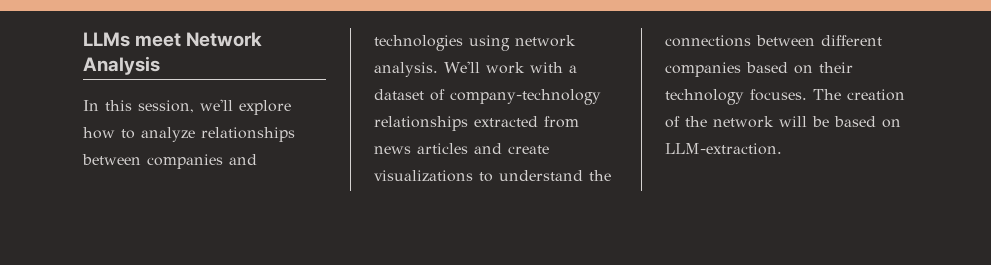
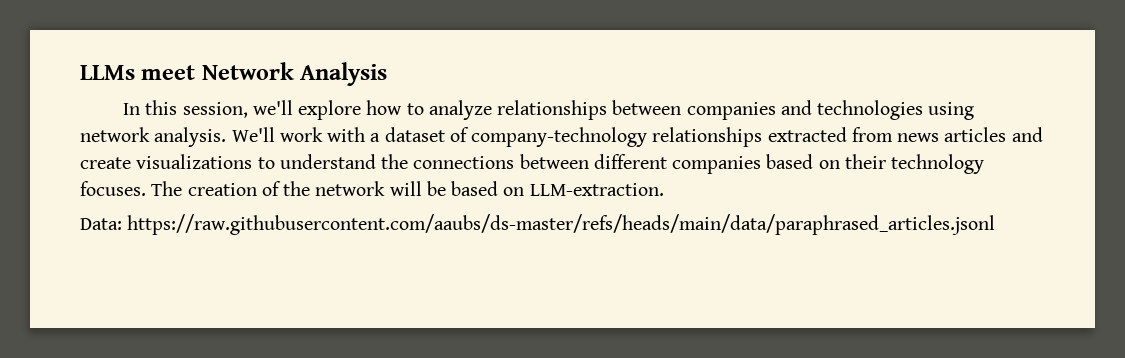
+ Data: https://raw.githubusercontent.com/aaubs/ds-master/refs/heads/main/data/paraphrased_articles.jsonl

